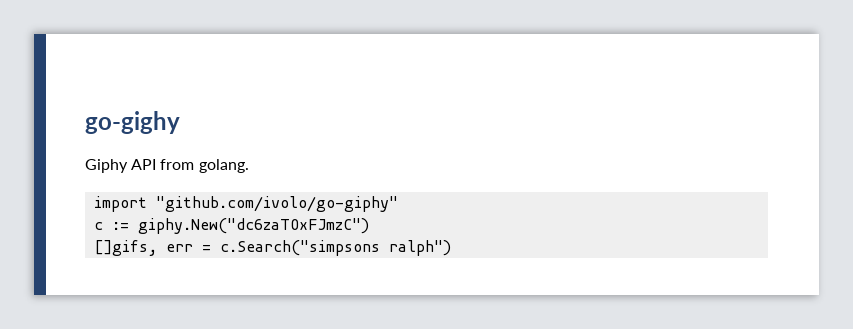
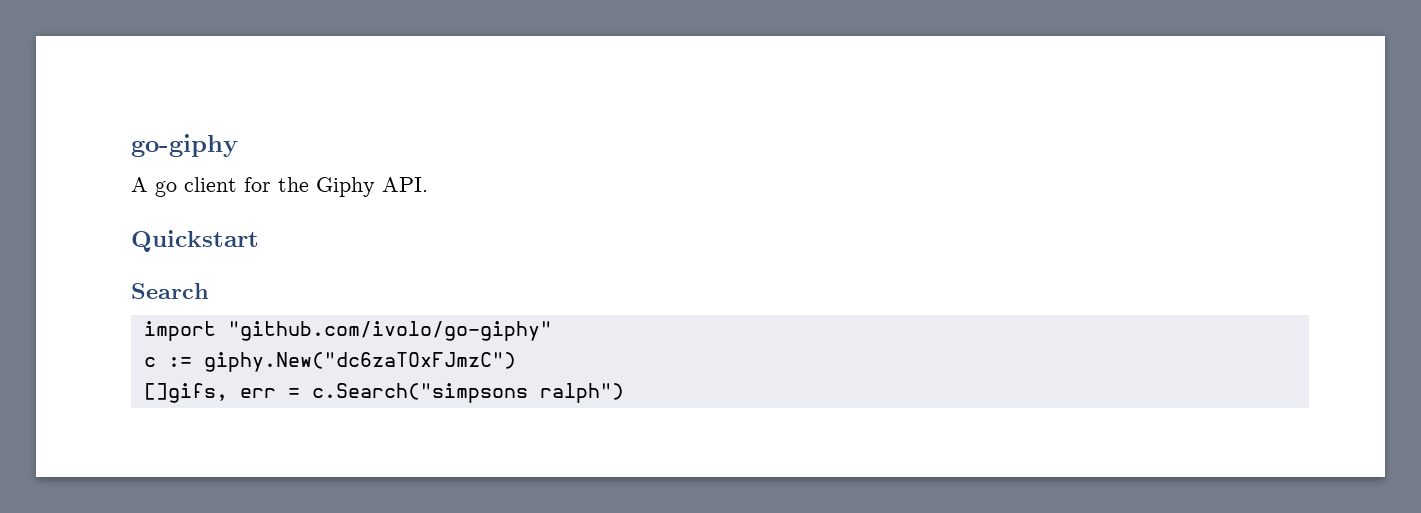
- go-gighy
- Giphy API from golang.
+ go-giphy
+ A go client for the Giphy API.
+ Quickstart
+ Search

